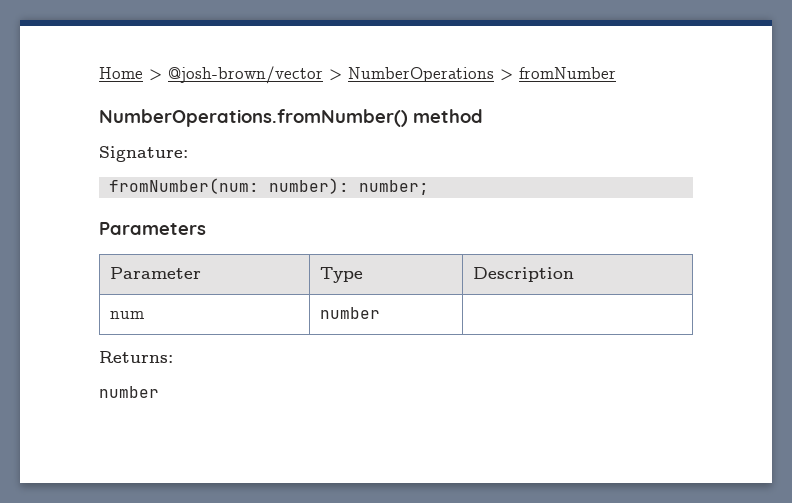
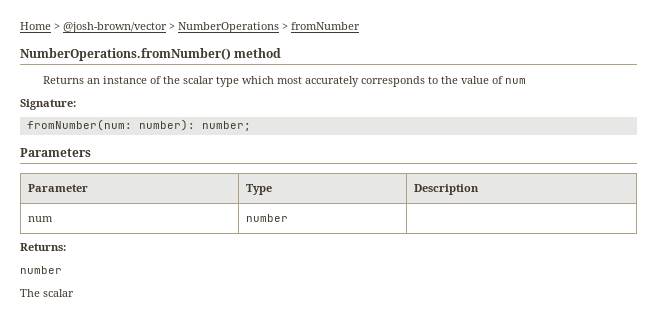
+ Returns an instance of the scalar type which most accurately corresponds to the value of num
+ The scalar

